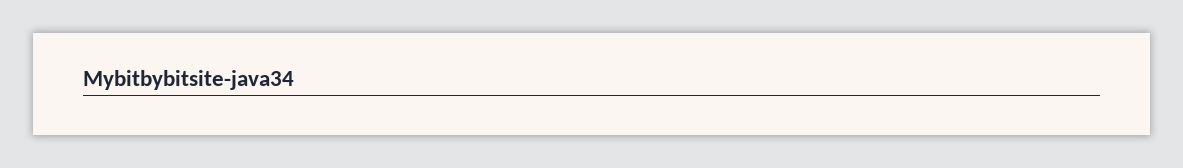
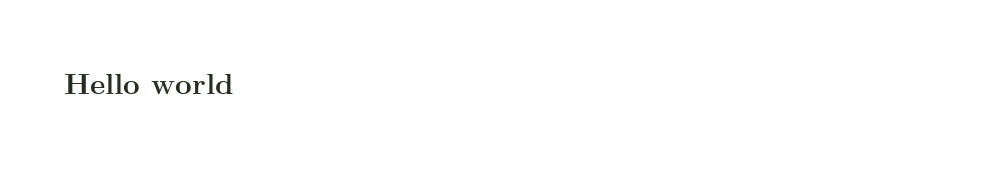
- Mybitbybitsite-java34
+ Hello world

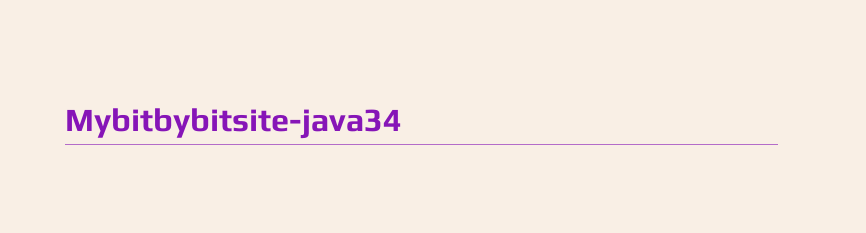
- Hello world
+ Mybitbybitsite-java34

